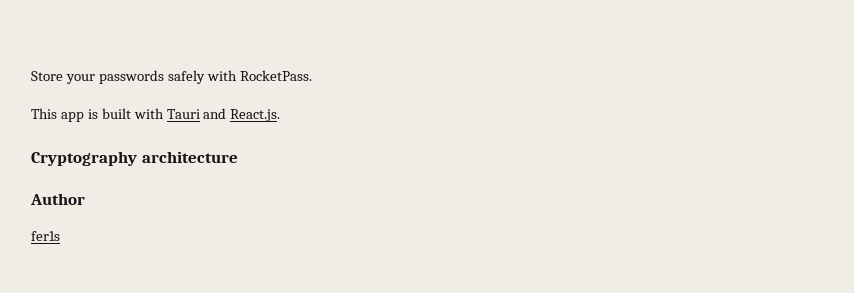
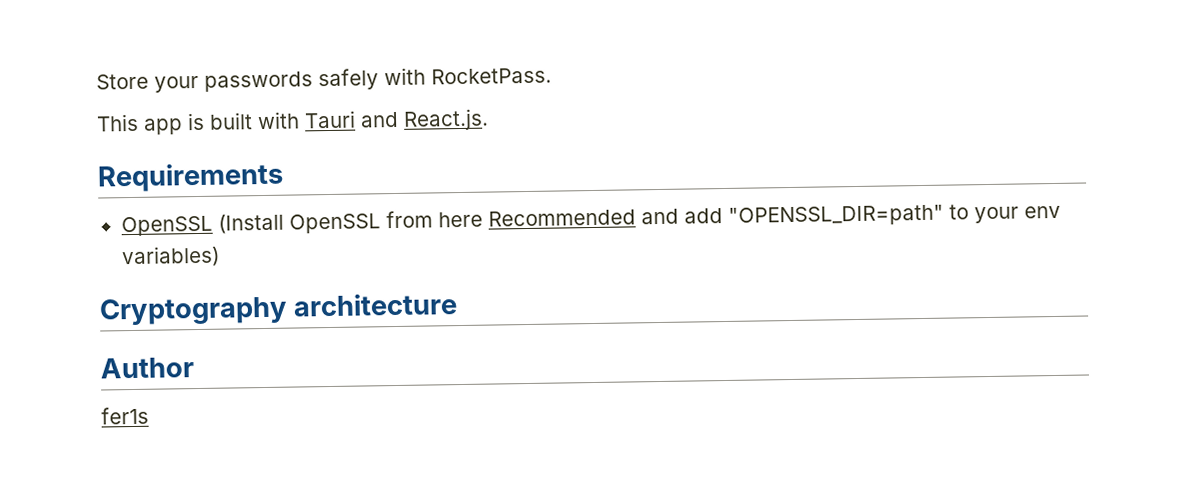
+ Requirements
+ OpenSSL (Install OpenSSL from here Recommended and add "OPENSSL_DIR=path" to your env variables)

